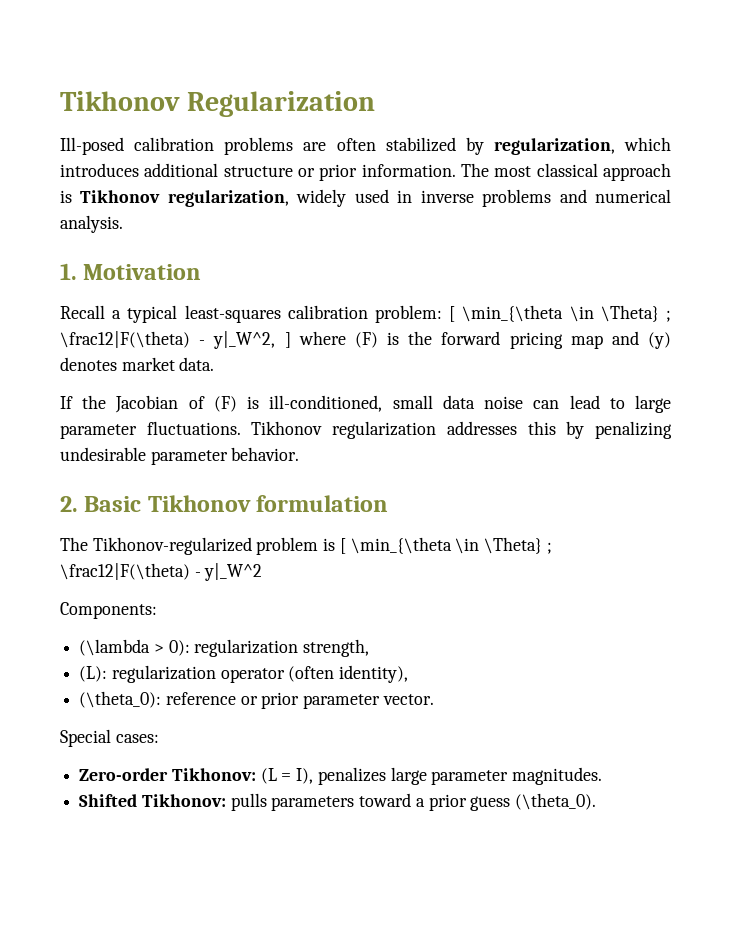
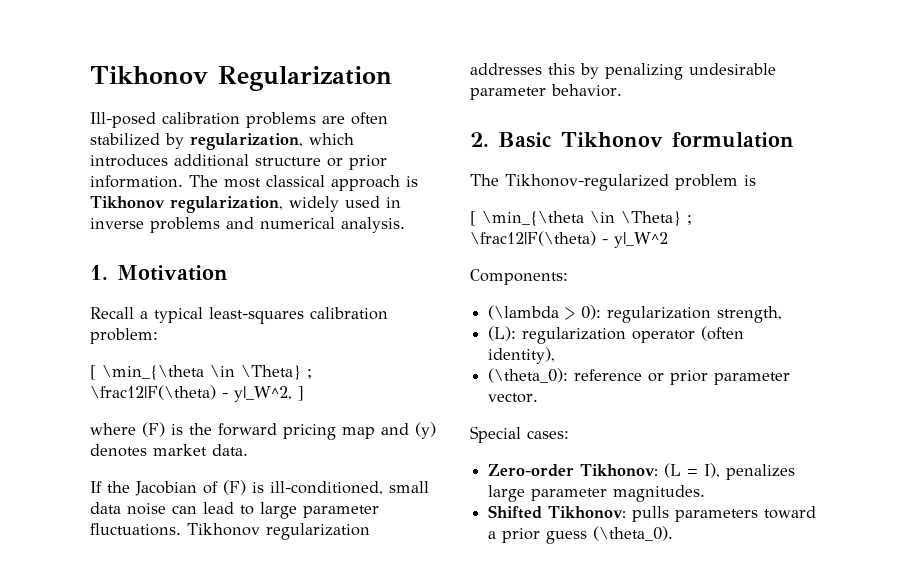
- Recall a typical least-squares calibration problem: [ \min_{\theta \in \Theta} ; \frac12|F(\theta) - y|_W^2, ] where (F) is the forward pricing map and (y) denotes market data.
+ Recall a typical least-squares calibration problem:
+ [ \min_{\theta \in \Theta} ; \frac12|F(\theta) - y|_W^2, ]
+ where (F) is the forward pricing map and (y) denotes market data.
- The Tikhonov-regularized problem is [ \min_{\theta \in \Theta} ; \frac12|F(\theta) - y|_W^2
+ The Tikhonov-regularized problem is
+ [ \min_{\theta \in \Theta} ; \frac12|F(\theta) - y|_W^2

